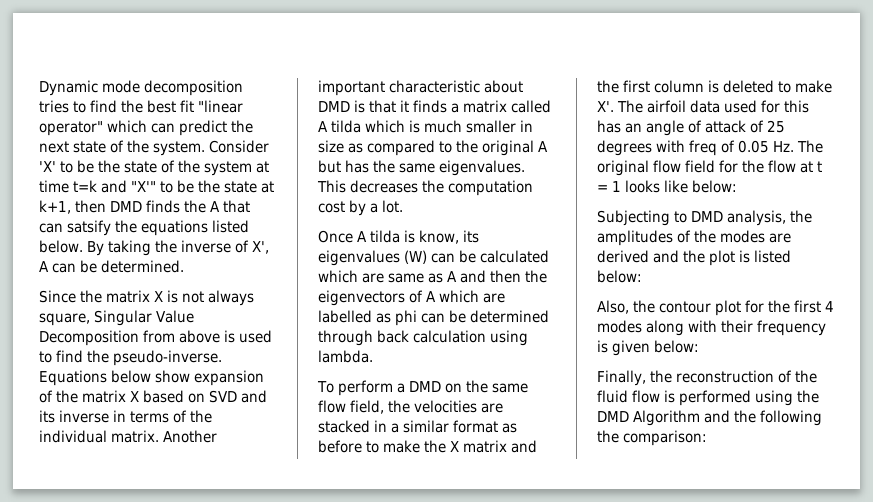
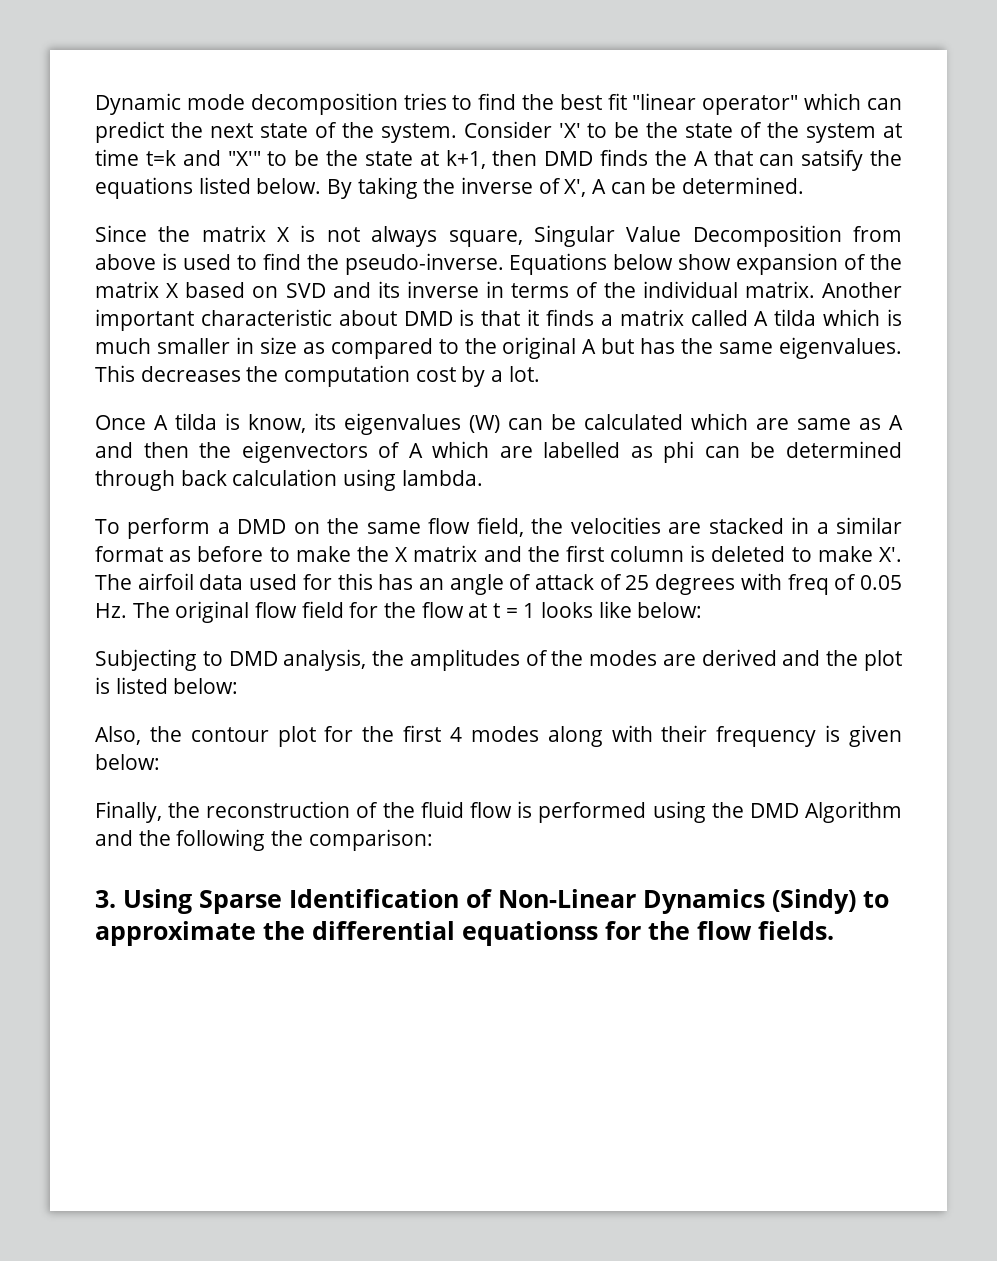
+ 3. Using Sparse Identification of Non-Linear Dynamics (Sindy) to approximate the differential equationss for the flow fields.

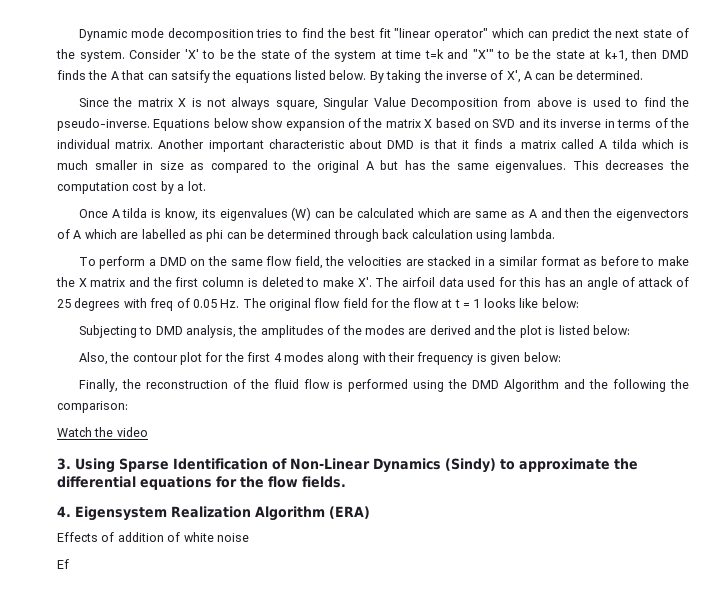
+ Watch the video
- 3. Using Sparse Identification of Non-Linear Dynamics (Sindy) to approximate the differential equationss for the flow fields.
+ 3. Using Sparse Identification of Non-Linear Dynamics (Sindy) to approximate the differential equations for the flow fields.
+ 4. Eigensystem Realization Algorithm (ERA)
+ Effects of addition of white noise
+ Ef

